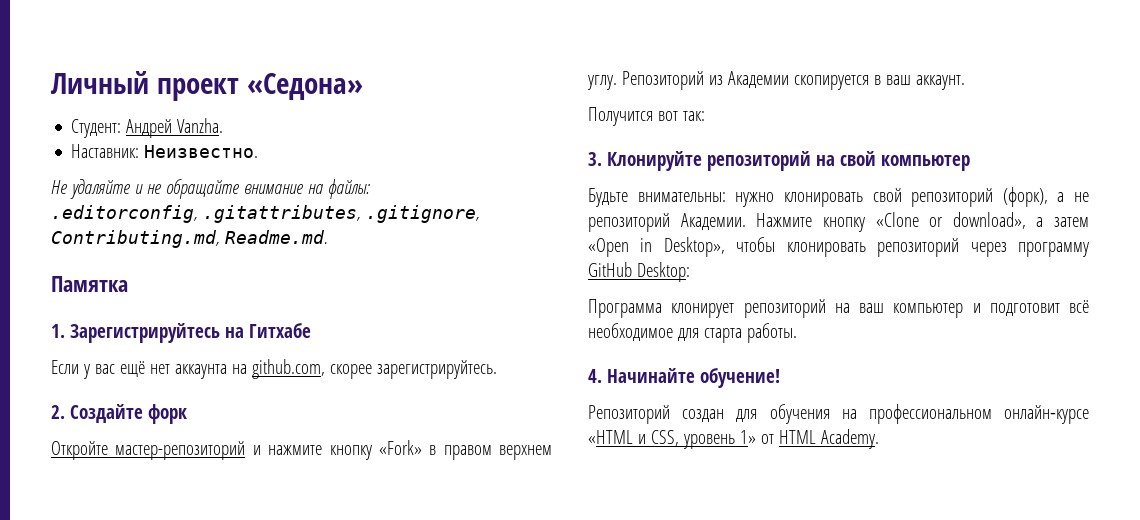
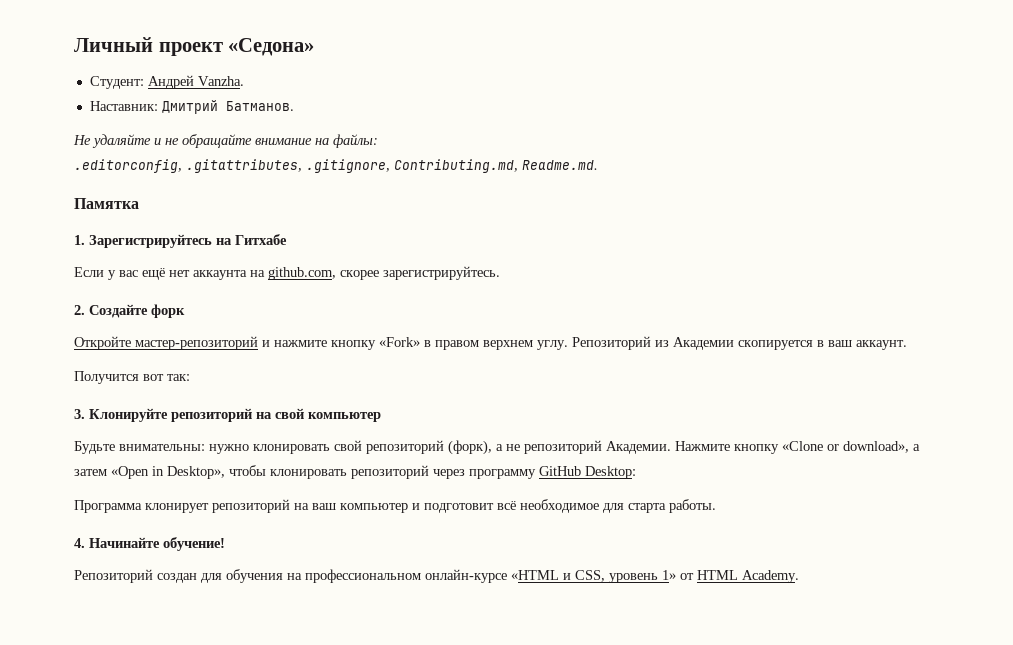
- Наставник: Неизвестно.
+ Наставник: Дмитрий Батманов.

